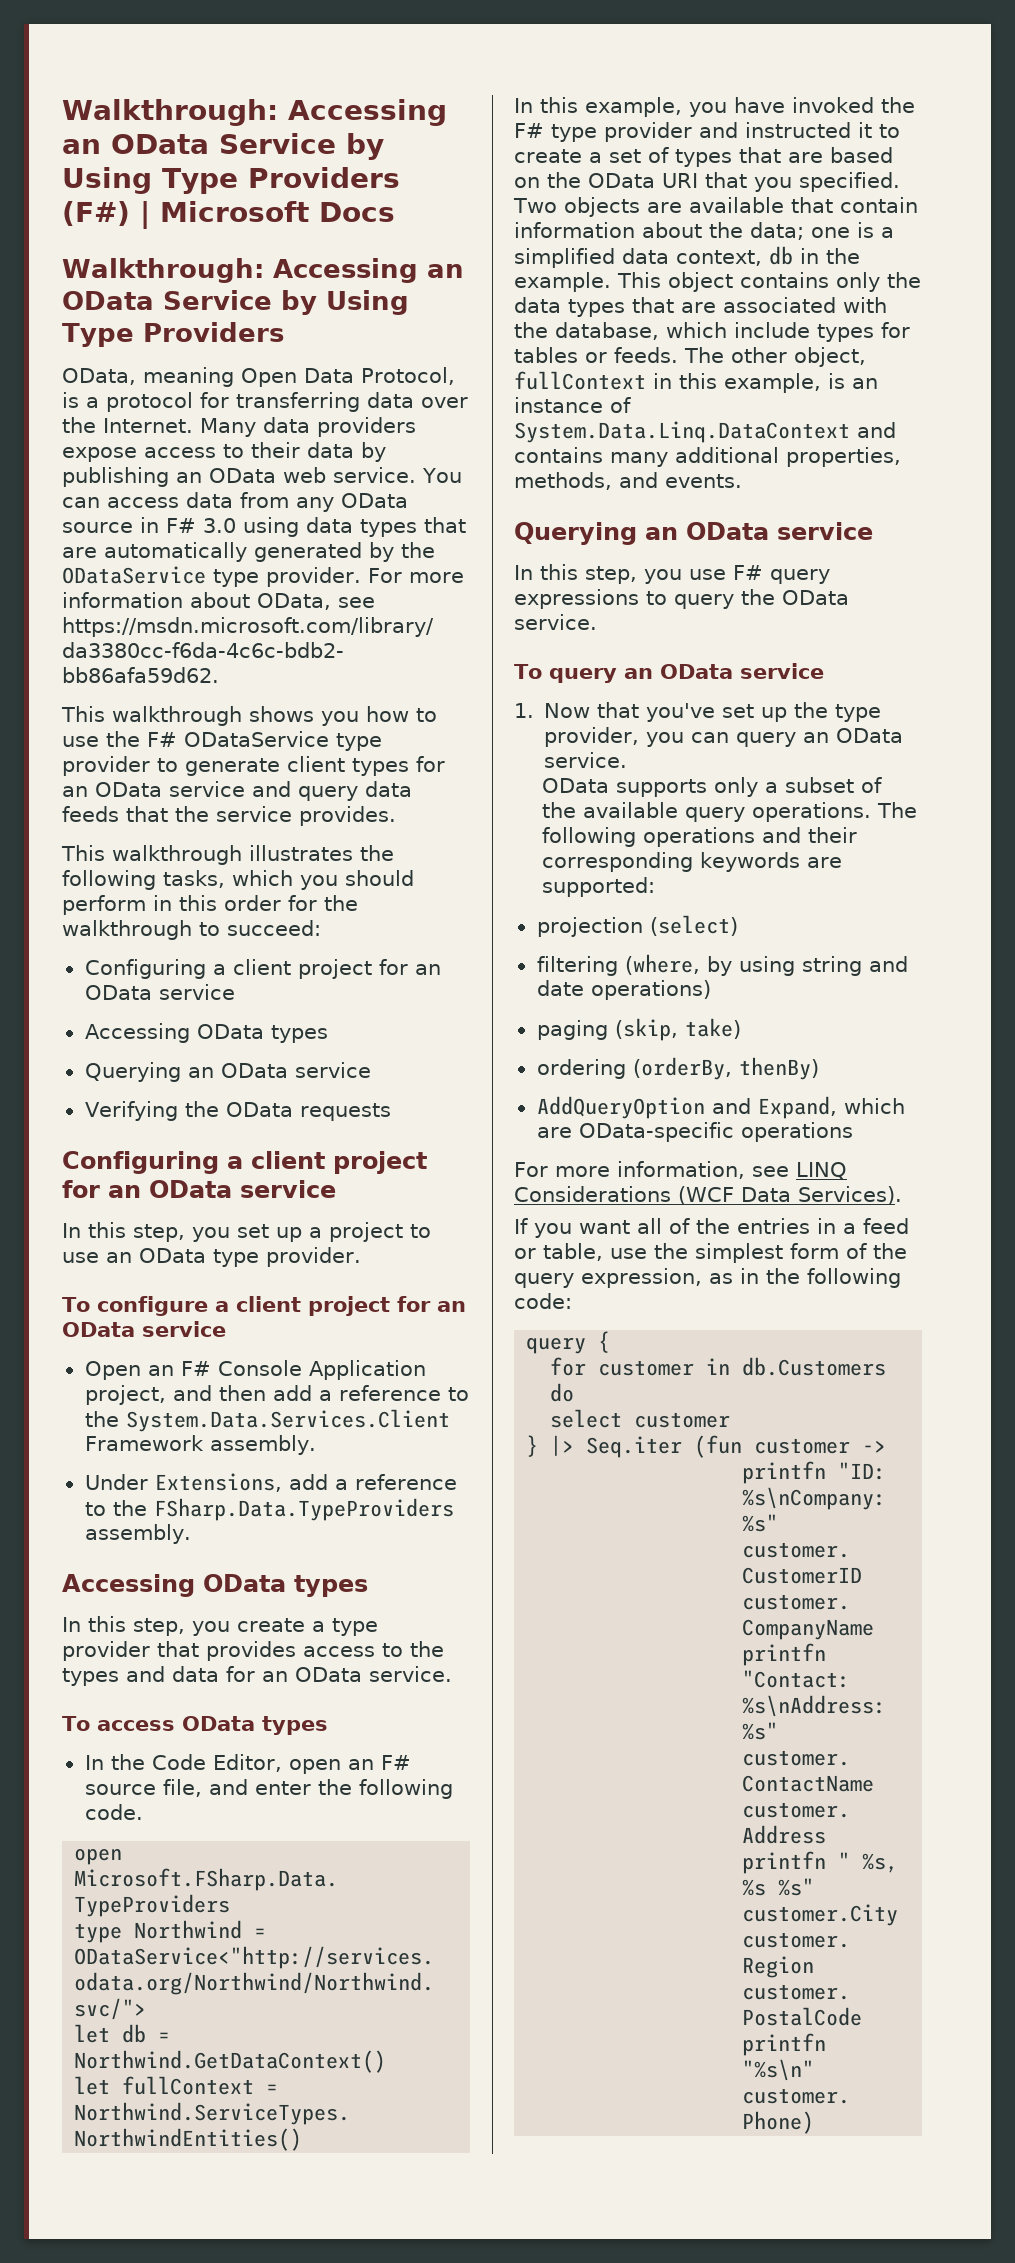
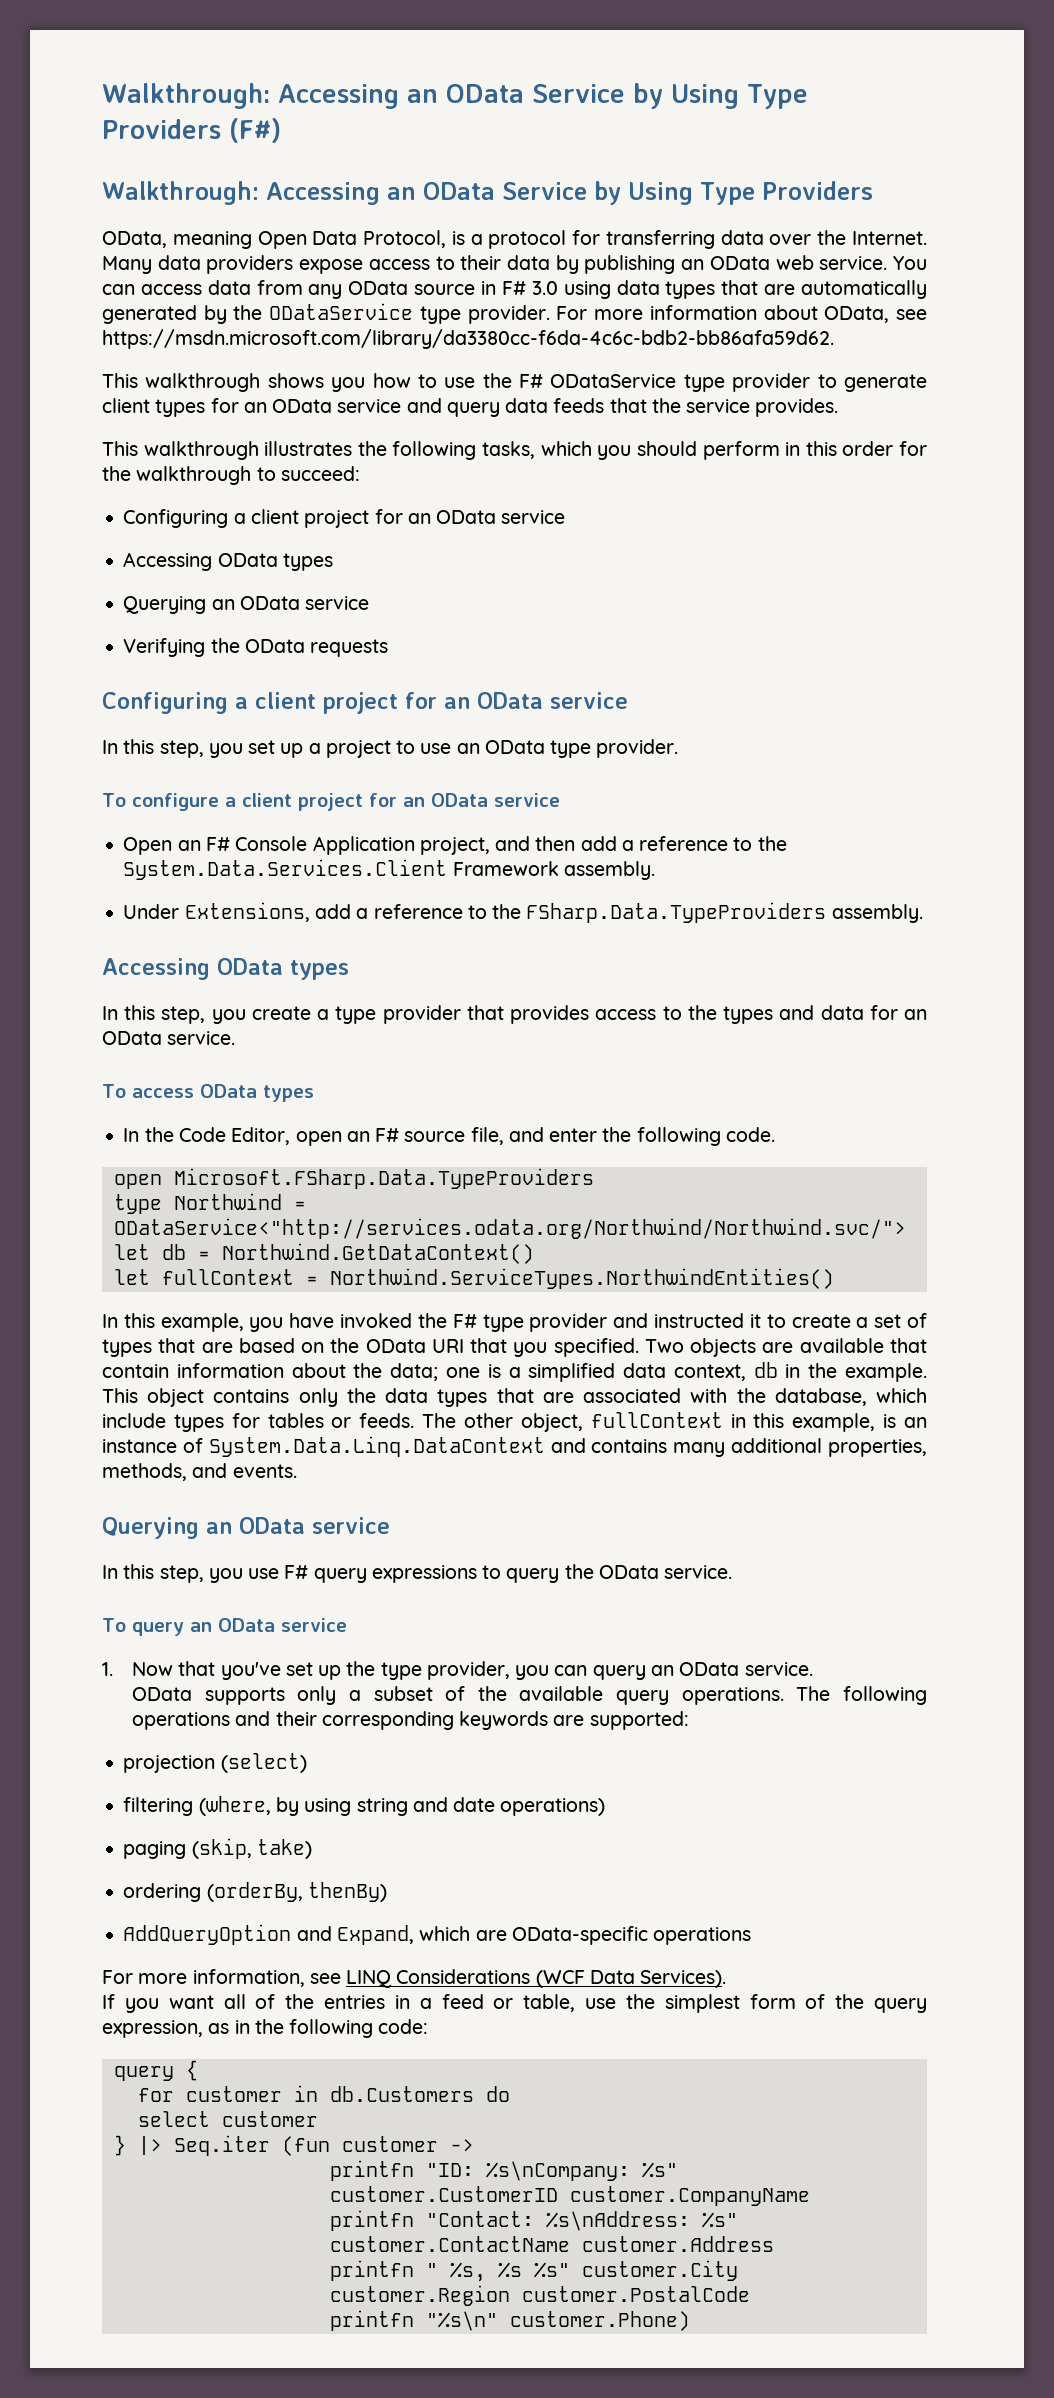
- Walkthrough: Accessing an OData Service by Using Type Providers (F#) | Microsoft Docs
+ Walkthrough: Accessing an OData Service by Using Type Providers (F#)

